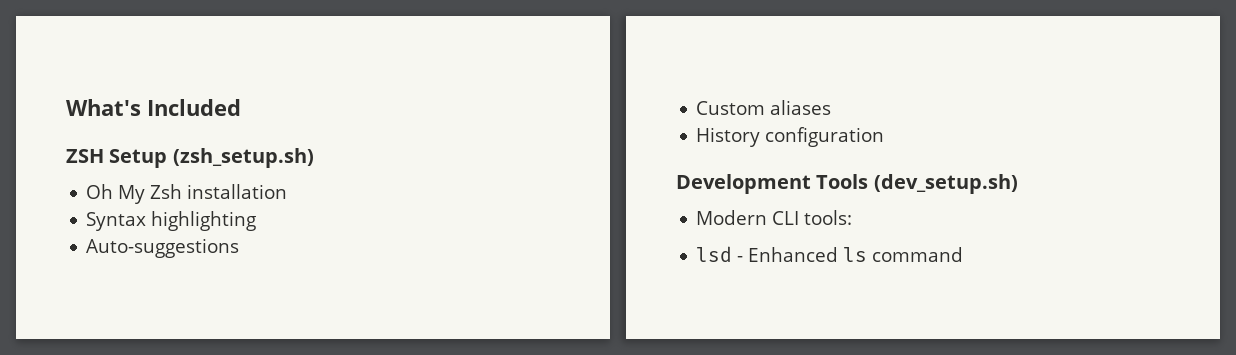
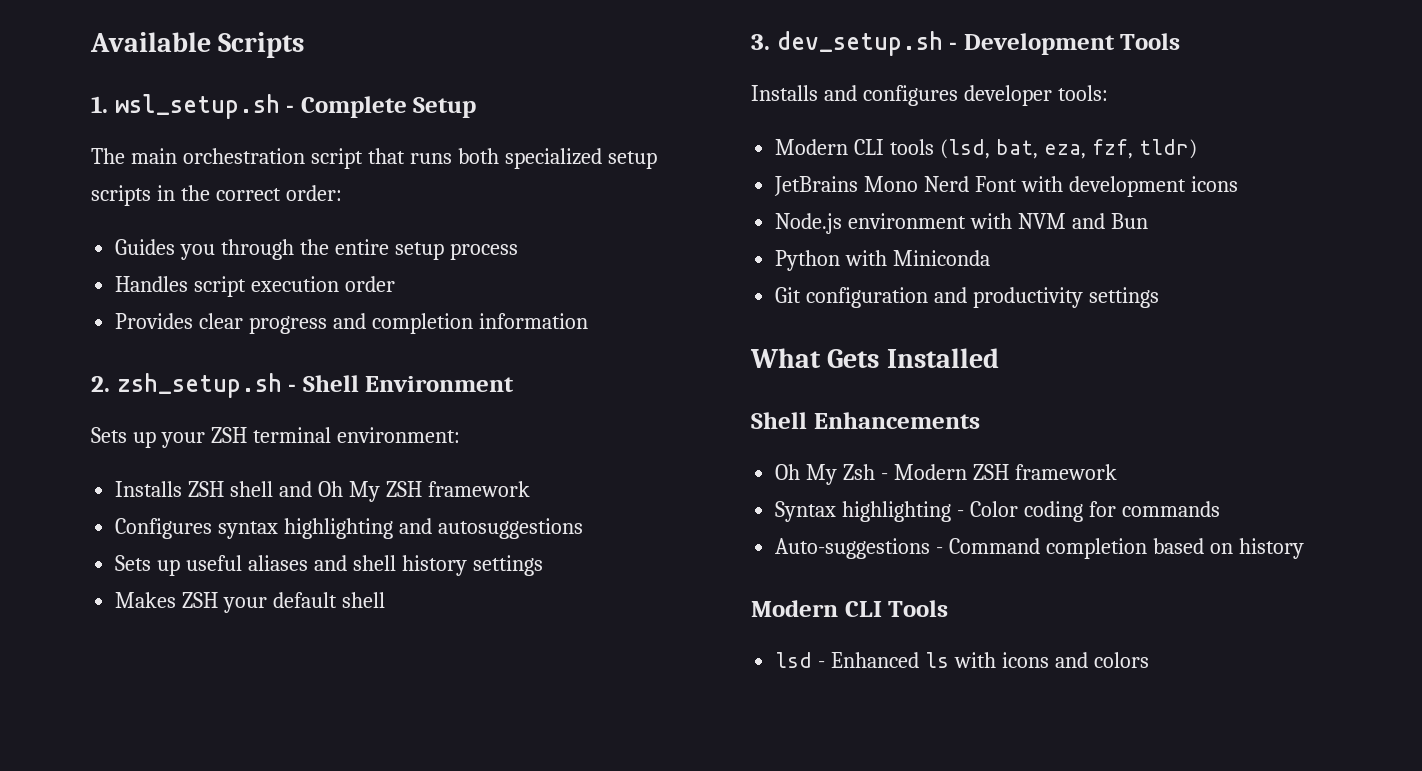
- What's Included
- ZSH Setup (zsh_setup.sh)
- Oh My Zsh installation
- Syntax highlighting
- Auto-suggestions
- Custom aliases
- History configuration
- Development Tools (dev_setup.sh)
- Modern CLI tools:
+ Available Scripts
+ 1. wsl_setup.sh - Complete Setup
+ The main orchestration script that runs both specialized setup scripts in the correct order:
+ Guides you through the entire setup process
+ Handles script execution order
+ Provides clear progress and completion information
+ 2. zsh_setup.sh - Shell Environment
+ Sets up your ZSH terminal environment:
+ Installs ZSH shell and Oh My ZSH framework
+ Configures syntax highlighting and autosuggestions
+ Sets up useful aliases and shell history settings
+ Makes ZSH your default shell
+ 3. dev_setup.sh - Development Tools
+ Installs and configures developer tools:
+ Modern CLI tools (lsd, bat, eza, fzf, tldr)
+ JetBrains Mono Nerd Font with development icons
+ Node.js environment with NVM and Bun
+ Python with Miniconda
+ Git configuration and productivity settings
+ What Gets Installed
+ Shell Enhancements
+ Oh My Zsh - Modern ZSH framework
+ Syntax highlighting - Color coding for commands
+ Auto-suggestions - Command completion based on history
+ Modern CLI Tools
- lsd - Enhanced ls command
+ lsd - Enhanced ls with icons and colors

